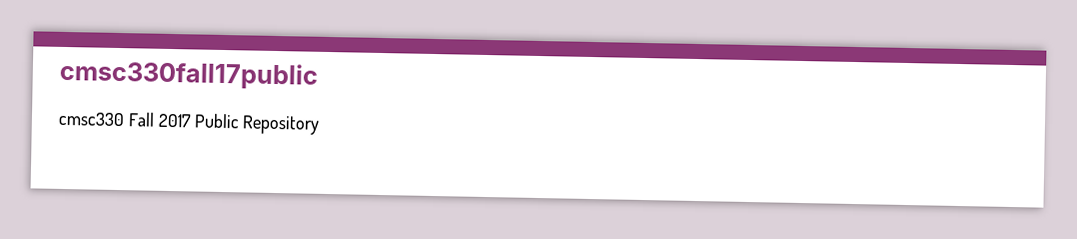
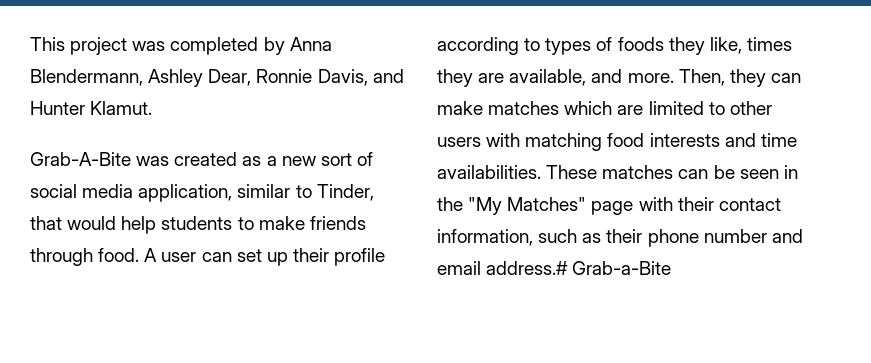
- cmsc330fall17public
- cmsc330 Fall 2017 Public Repository
+ This project was completed by Anna Blendermann, Ashley Dear, Ronnie Davis, and Hunter Klamut.
+ Grab-A-Bite was created as a new sort of social media application, similar to Tinder, that would help students to make friends through food. A user can set up their profile according to types of foods they like, times they are available, and more. Then, they can make matches which are limited to other users with matching food interests and time availabilities. These matches can be seen in the "My Matches" page with their contact information, such as their phone number and email address.# Grab-a-Bite

